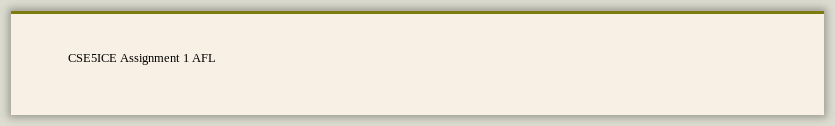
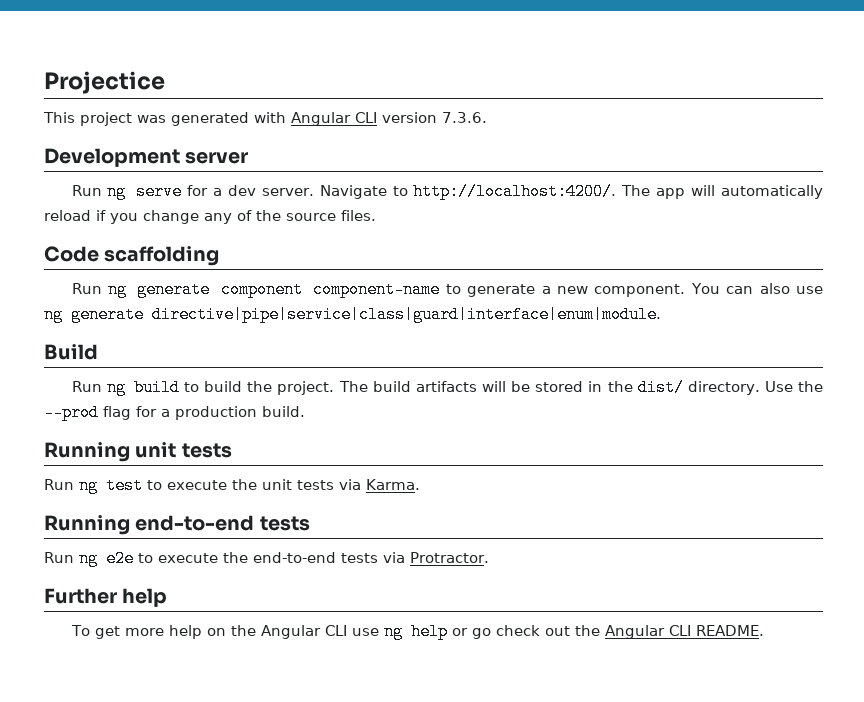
- CSE5ICE Assignment 1 AFL
+ Projectice
+ This project was generated with Angular CLI version 7.3.6.
+ Development server
+ Run ng serve for a dev server. Navigate to http://localhost:4200/. The app will automatically reload if you change any of the source files.
+ Code scaffolding
+ Run ng generate component component-name to generate a new component. You can also use ng generate directive|pipe|service|class|guard|interface|enum|module.
+ Build
+ Run ng build to build the project. The build artifacts will be stored in the dist/ directory. Use the --prod flag for a production build.
+ Running unit tests
+ Run ng test to execute the unit tests via Karma.
+ Running end-to-end tests
+ Run ng e2e to execute the end-to-end tests via Protractor.
+ Further help
+ To get more help on the Angular CLI use ng help or go check out the Angular CLI README.

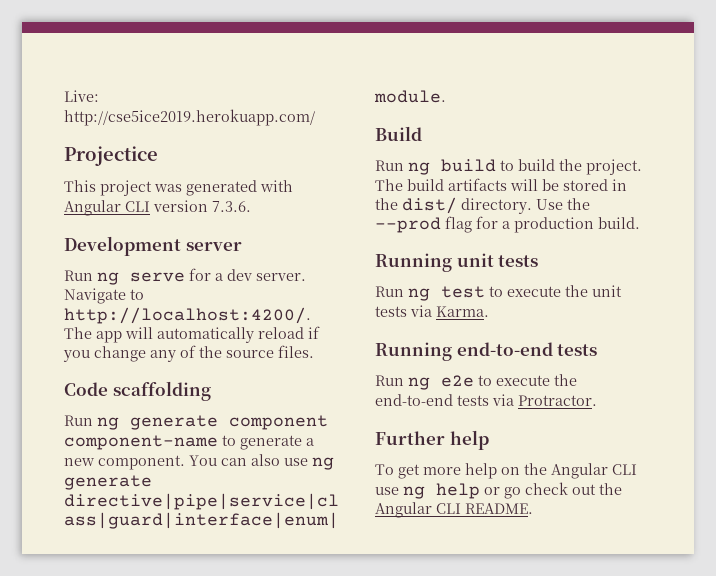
+ Live: http://cse5ice2019.herokuapp.com/

